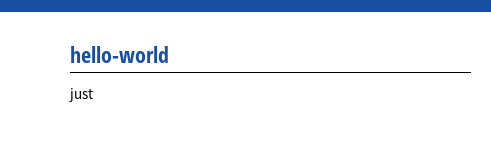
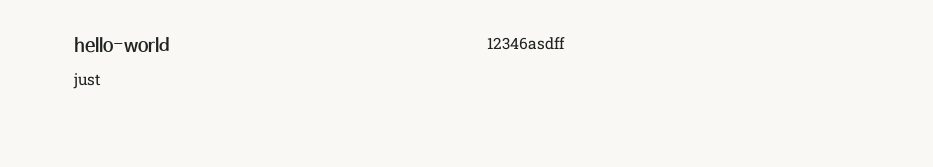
+ 12346asdff

